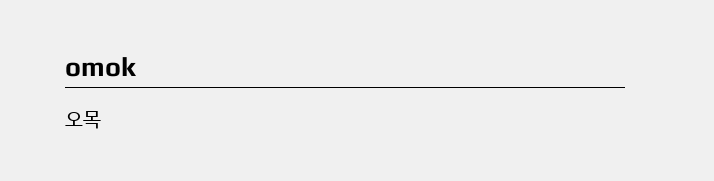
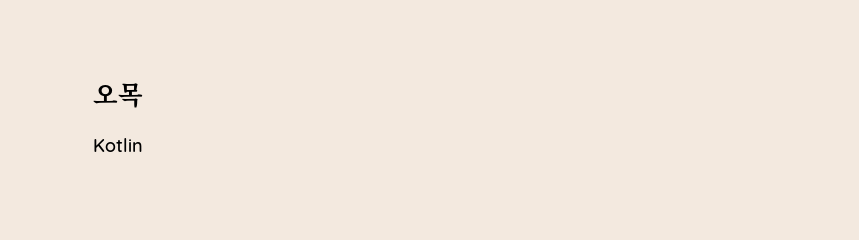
- omok
  오목
+ Kotlin

